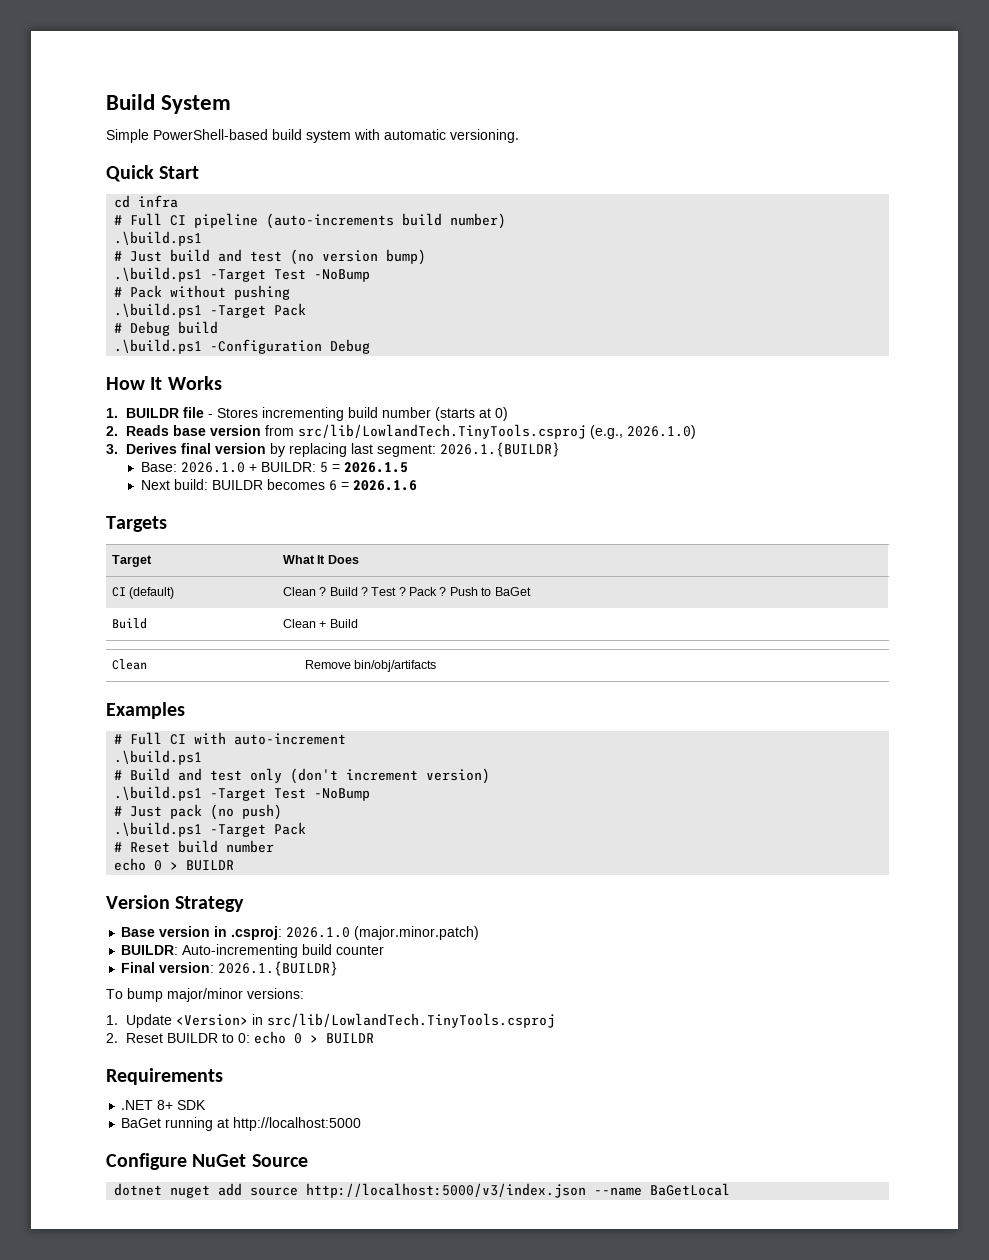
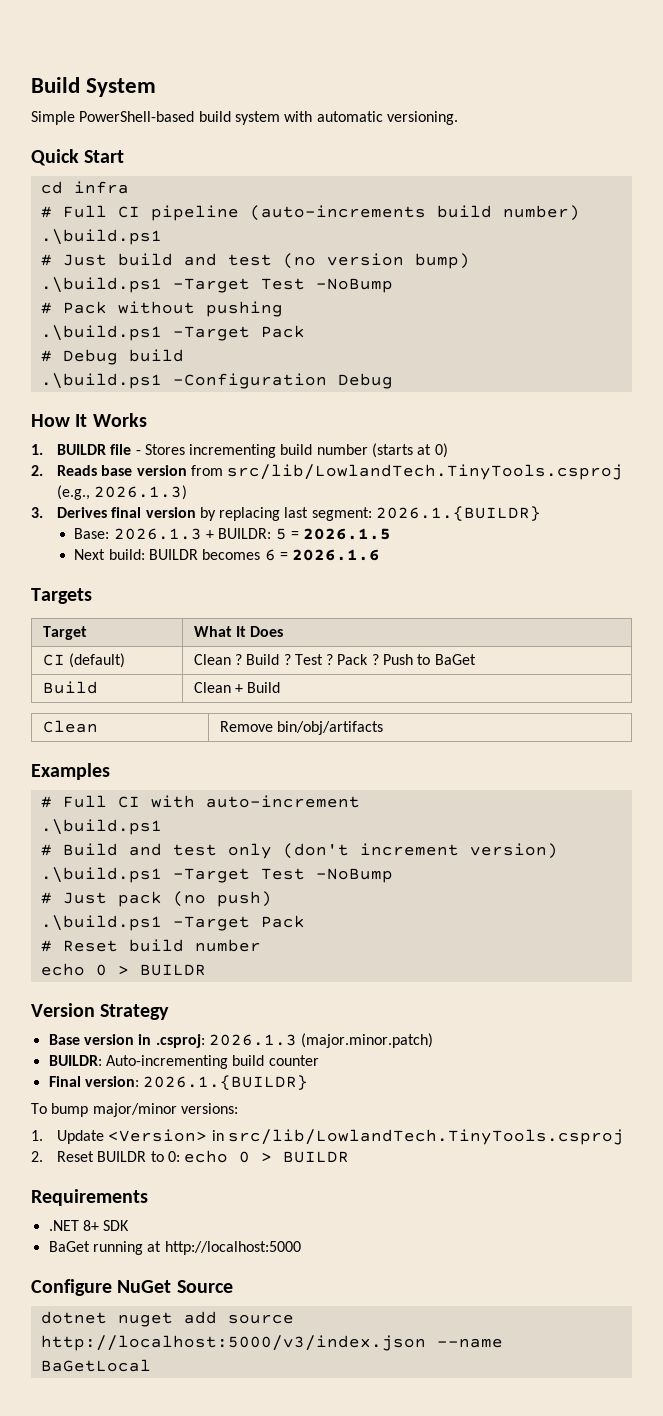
- 2. Reads base version from src/lib/LowlandTech.TinyTools.csproj (e.g., 2026.1.0)
+ 2. Reads base version from src/lib/LowlandTech.TinyTools.csproj (e.g., 2026.1.3)
- Base: 2026.1.0 + BUILDR: 5 = 2026.1.5
+ Base: 2026.1.3 + BUILDR: 5 = 2026.1.5
- Base version in .csproj: 2026.1.0 (major.minor.patch)
+ Base version in .csproj: 2026.1.3 (major.minor.patch)

